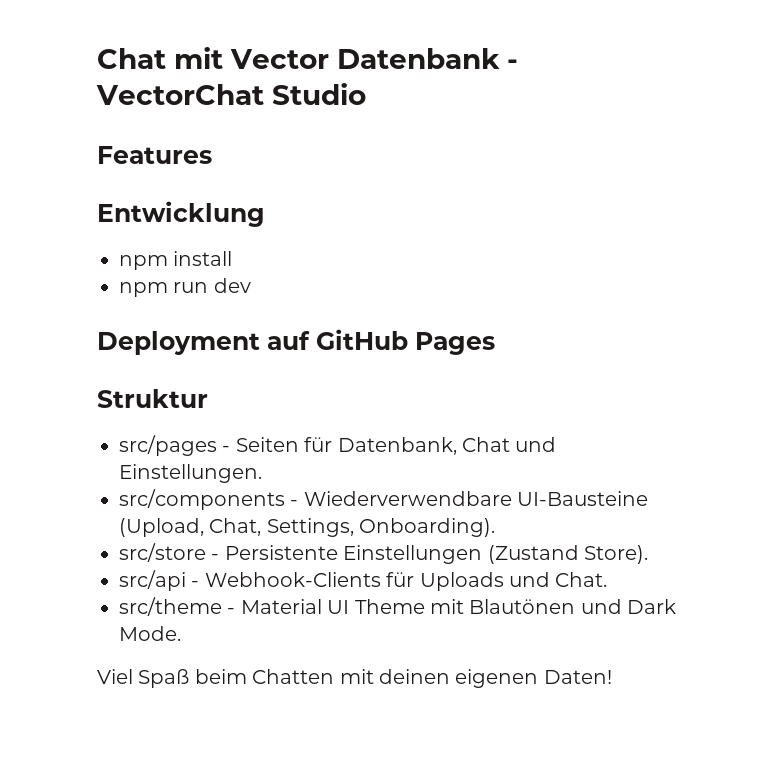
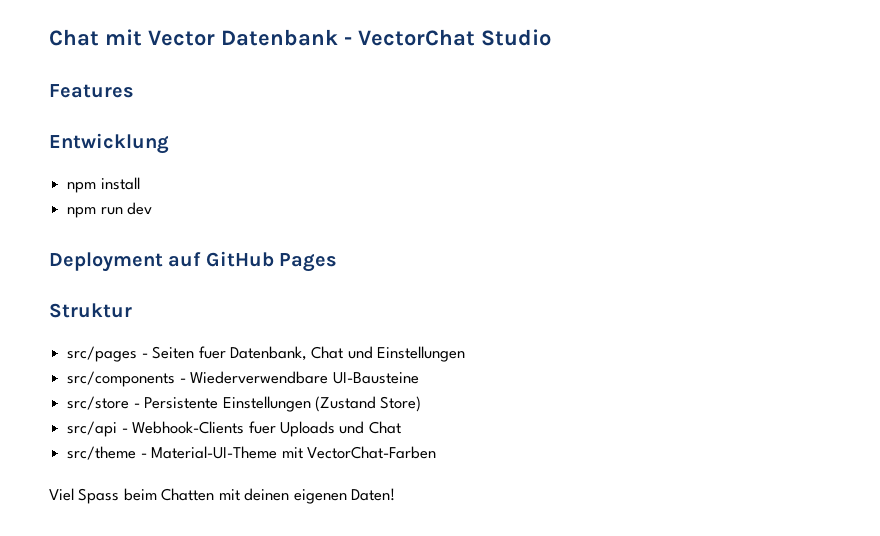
- src/pages - Seiten für Datenbank, Chat und Einstellungen.
+ src/pages - Seiten fuer Datenbank, Chat und Einstellungen
- src/components - Wiederverwendbare UI-Bausteine (Upload, Chat, Settings, Onboarding).
+ src/components - Wiederverwendbare UI-Bausteine
- src/store - Persistente Einstellungen (Zustand Store).
+ src/store - Persistente Einstellungen (Zustand Store)
- src/api - Webhook-Clients für Uploads und Chat.
+ src/api - Webhook-Clients fuer Uploads und Chat
- src/theme - Material UI Theme mit Blautönen und Dark Mode.
+ src/theme - Material-UI-Theme mit VectorChat-Farben
- Viel Spaß beim Chatten mit deinen eigenen Daten!
+ Viel Spass beim Chatten mit deinen eigenen Daten!

